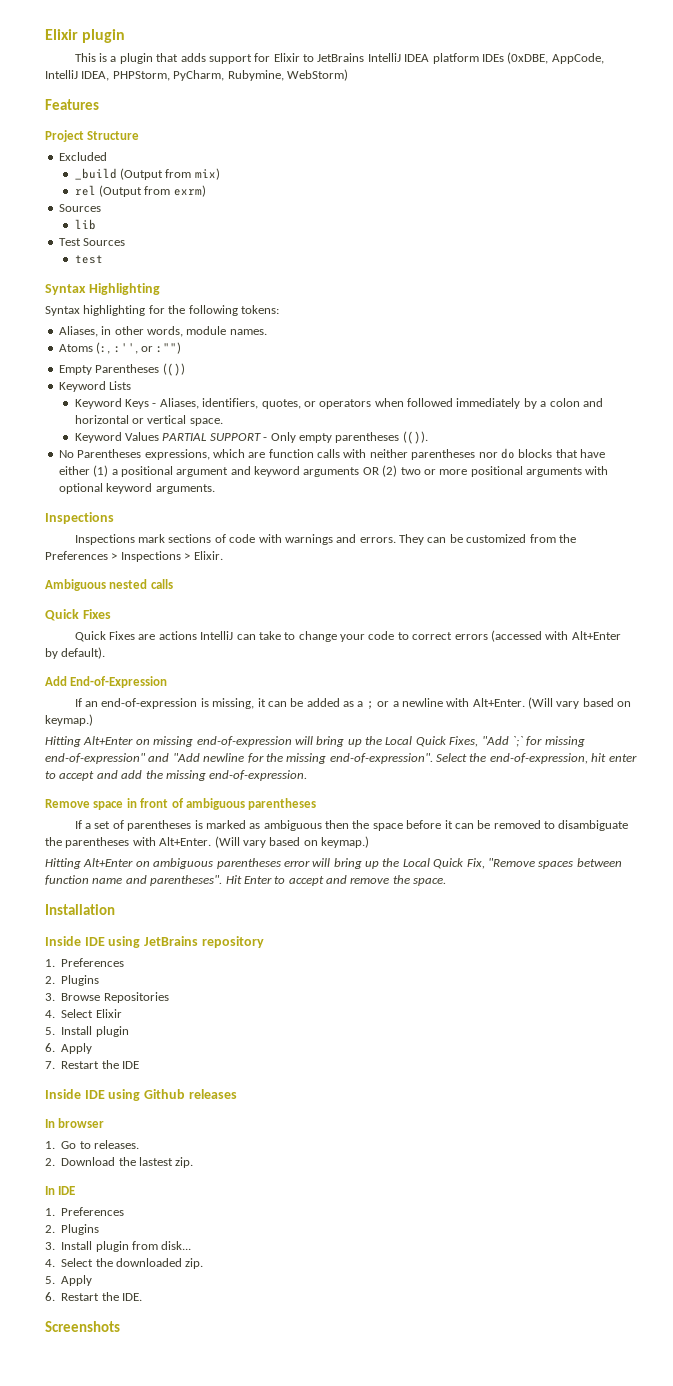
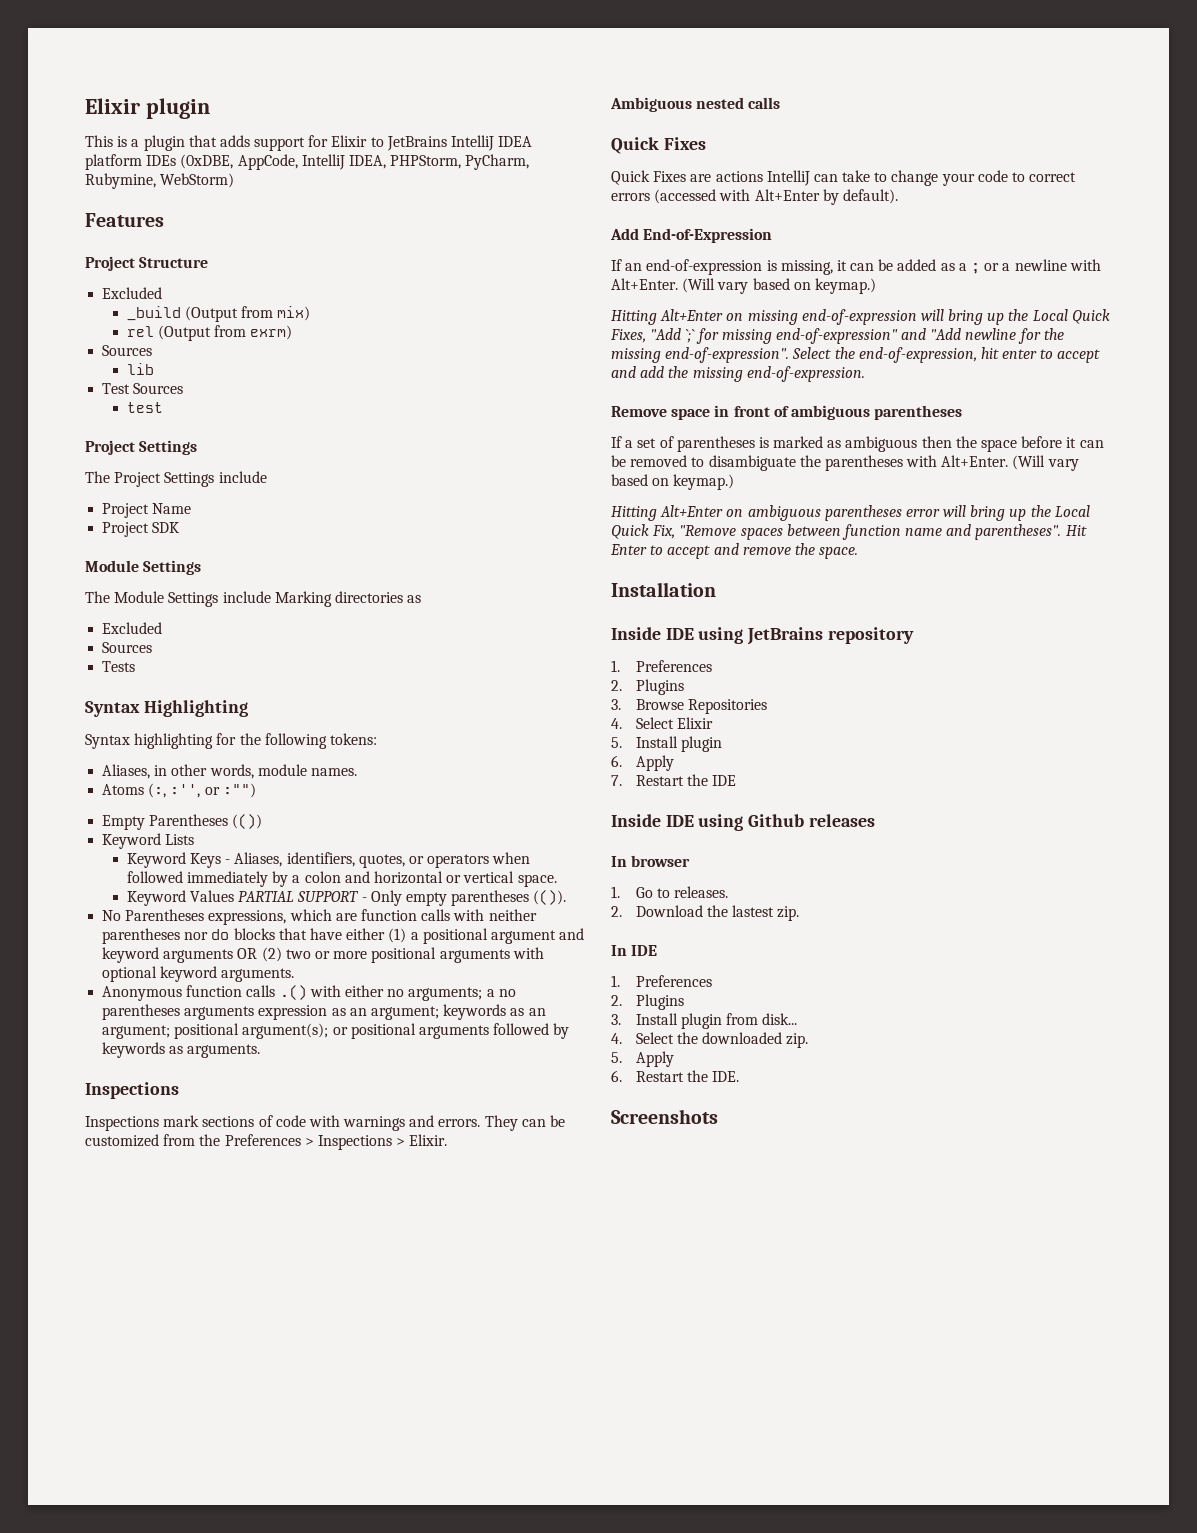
  test
+ Project Settings
+ The Project Settings include
+ Project Name
+ Project SDK
+ Module Settings
+ The Module Settings include Marking directories as
+ Excluded
+ Sources
+ Tests
+ Anonymous function calls .() with either no arguments; a no parentheses arguments expression as an argument; keywords as an argument; positional argument(s); or positional arguments followed by keywords as arguments.

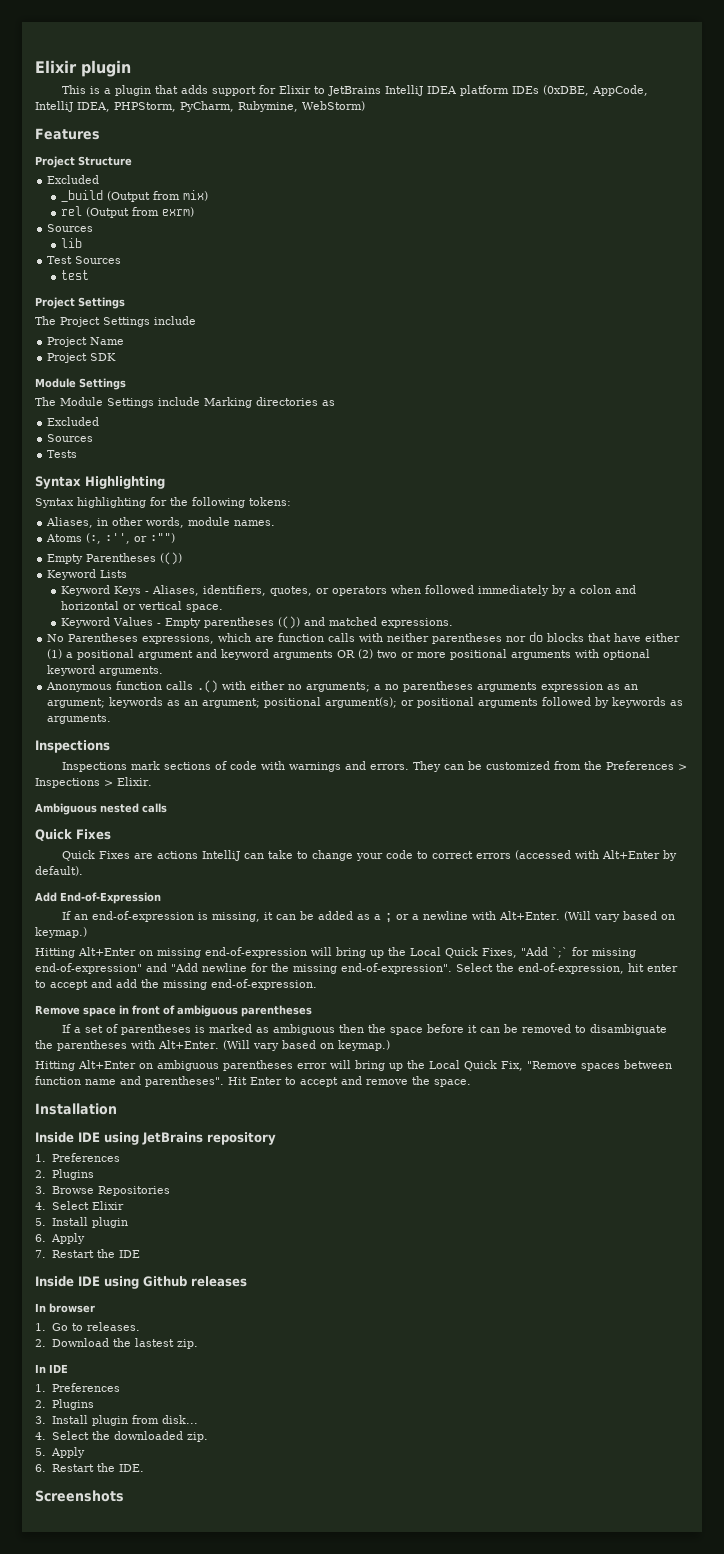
- Keyword Values PARTIAL SUPPORT - Only empty parentheses (()).
+ Keyword Values - Empty parentheses (()) and matched expressions.

